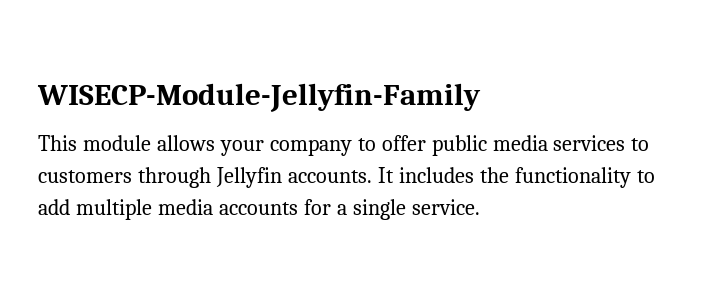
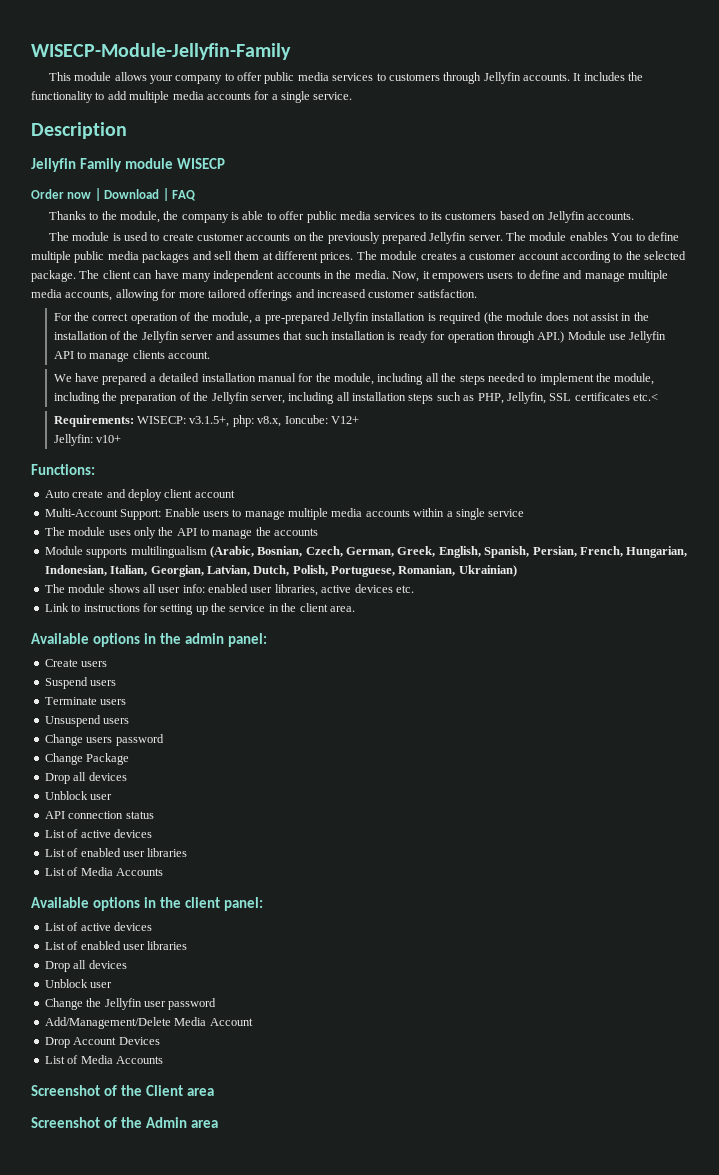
+ Description
+ Jellyfin Family module WISECP
+ Order now | Download | FAQ
+ Thanks to the module, the company is able to offer public media services to its customers based on Jellyfin accounts.
+ The module is used to create customer accounts on the previously prepared Jellyfin server. The module enables You to define multiple public media packages and sell them at different prices. The module creates a customer account according to the selected package. The client can have many independent accounts in the media. Now, it empowers users to define and manage multiple media accounts, allowing for more tailored offerings and increased customer satisfaction.
+ For the correct operation of the module, a pre-prepared Jellyfin installation is required (the module does not assist in the installation of the Jellyfin server and assumes that such installation is ready for operation through API.) Module use Jellyfin API to manage clients account.
+ We have prepared a detailed installation manual for the module, including all the steps needed to implement the module, including the preparation of the Jellyfin server, including all installation steps such as PHP, Jellyfin, SSL certificates etc.<
+ Requirements: WISECP: v3.1.5+, php: v8.x, Ioncube: V12+
+ Jellyfin: v10+
+ Functions:
+ Auto create and deploy client account
+ Multi-Account Support: Enable users to manage multiple media accounts within a single service
+ The module uses only the API to manage the accounts
+ Module supports multilingualism (Arabic, Bosnian, Czech, German, Greek, English, Spanish, Persian, French, Hungarian, Indonesian, Italian, Georgian, Latvian, Dutch, Polish, Portuguese, Romanian, Ukrainian)
+ The module shows all user info: enabled user libraries, active devices etc.
+ Link to instructions for setting up the service in the client area.
+ Available options in the admin panel:
+ Create users
+ Suspend users
+ Terminate users
+ Unsuspend users
+ Change users password
+ Change Package
+ Drop all devices
+ Unblock user
+ API connection status
+ List of active devices
+ List of enabled user libraries
+ List of Media Accounts
+ Available options in the client panel:
+ List of active devices
+ List of enabled user libraries
+ Drop all devices
+ Unblock user
+ Change the Jellyfin user password
+ Add/Management/Delete Media Account
+ Drop Account Devices
+ List of Media Accounts
+ Screenshot of the Client area
+ Screenshot of the Admin area

